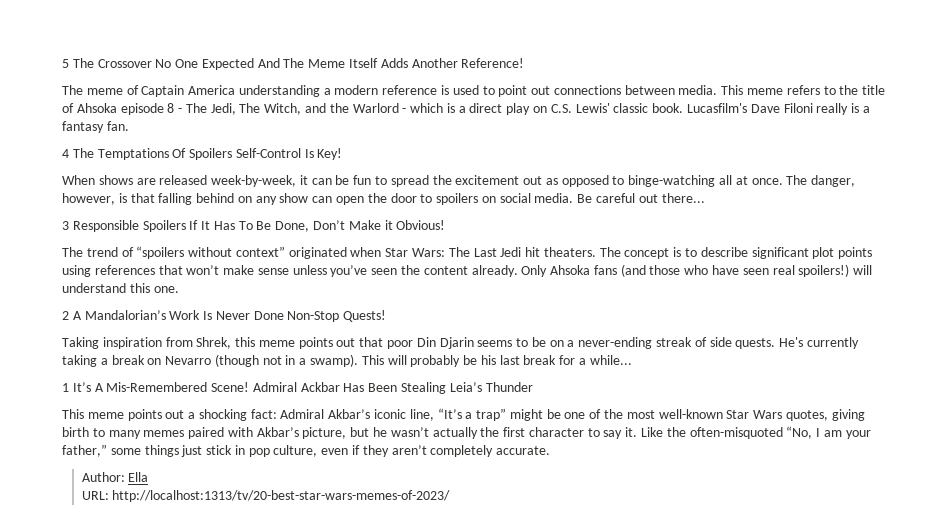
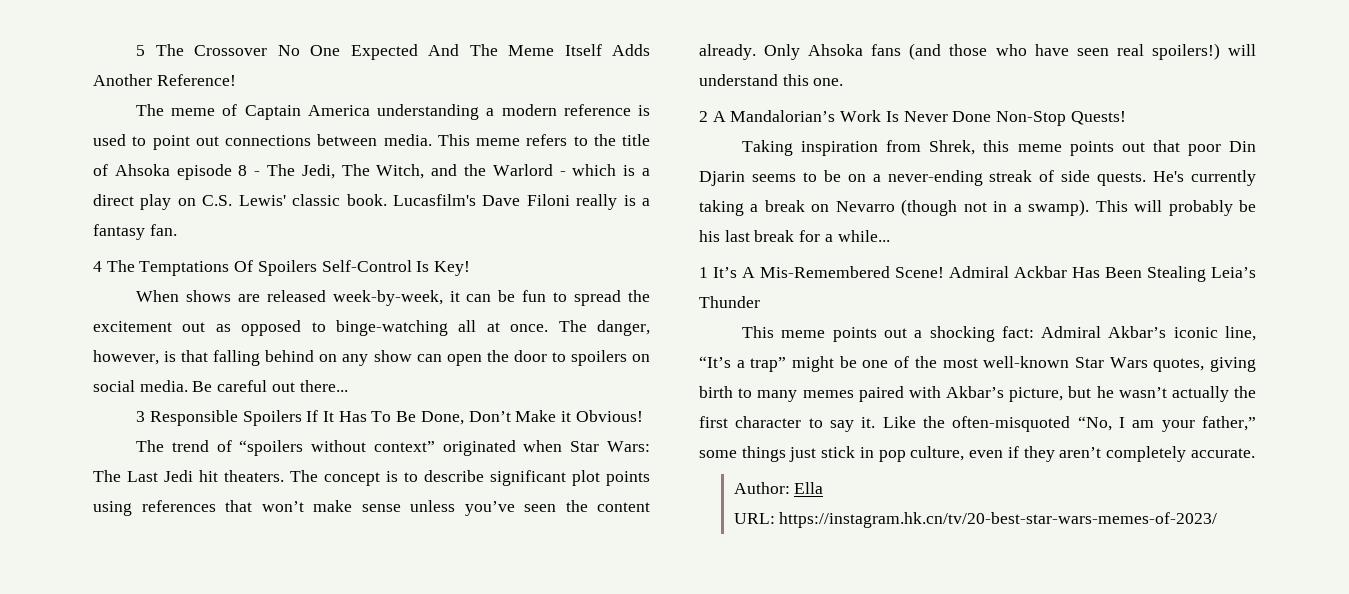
- URL: http://localhost:1313/tv/20-best-star-wars-memes-of-2023/
+ URL: https://instagram.hk.cn/tv/20-best-star-wars-memes-of-2023/

